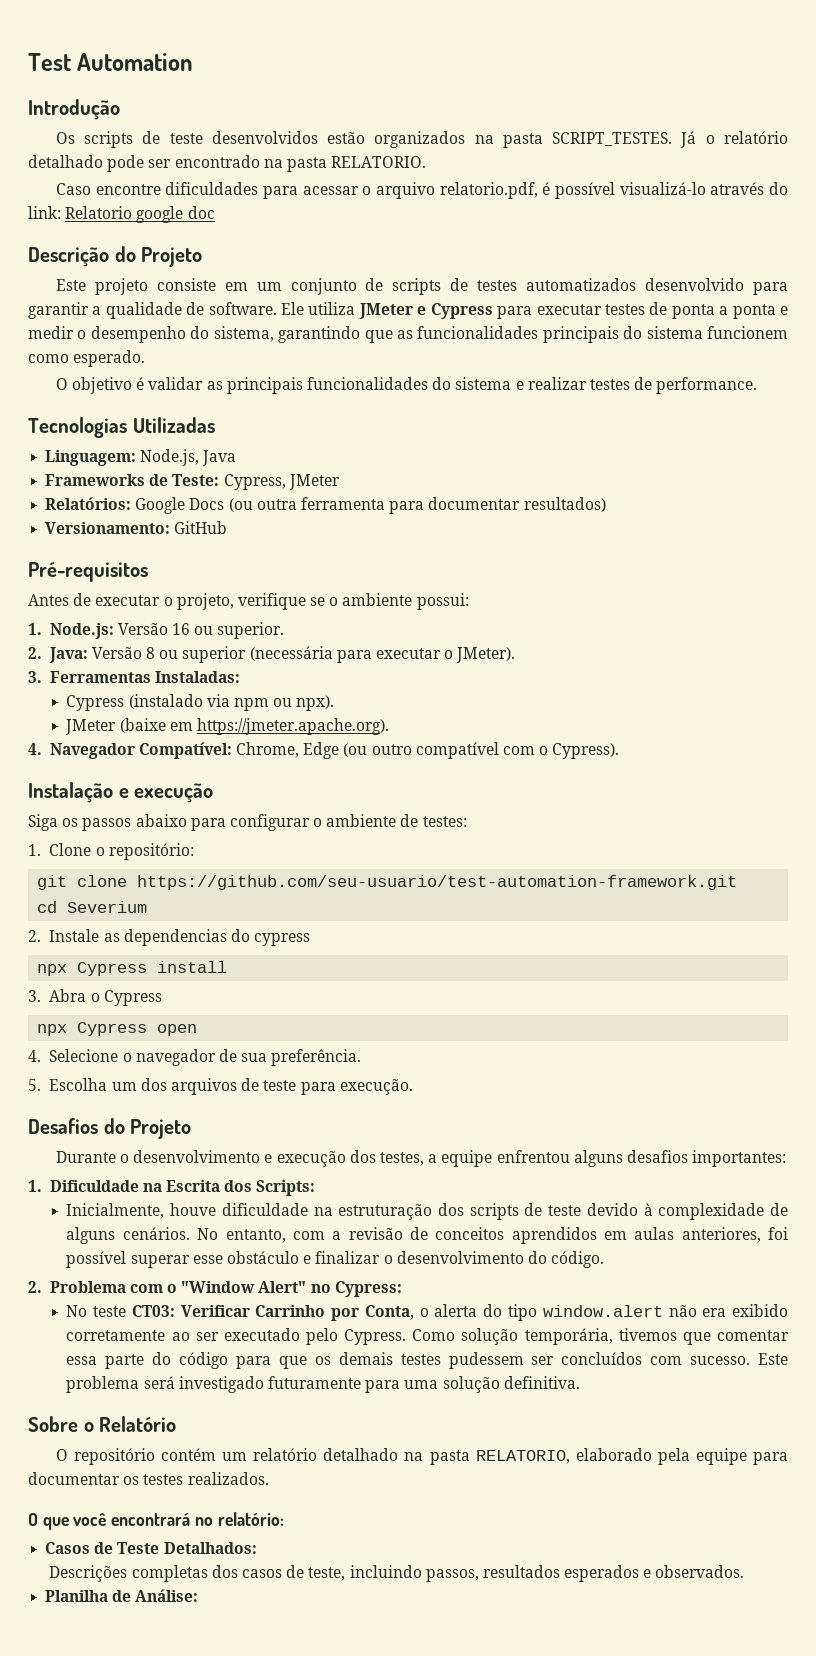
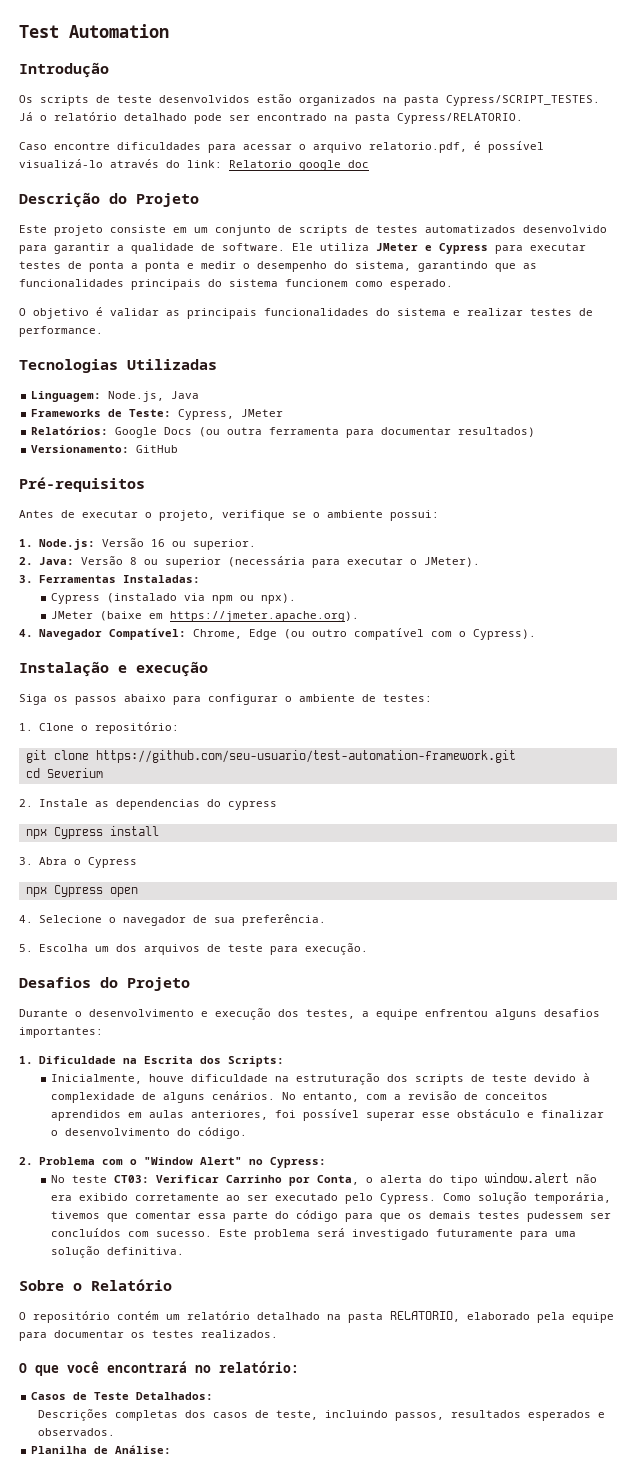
- Os scripts de teste desenvolvidos estão organizados na pasta SCRIPT_TESTES.
+ Os scripts de teste desenvolvidos estão organizados na pasta Cypress/SCRIPT_TESTES.
- Já o relatório detalhado pode ser encontrado na pasta RELATORIO.
+ Já o relatório detalhado pode ser encontrado na pasta Cypress/RELATORIO.

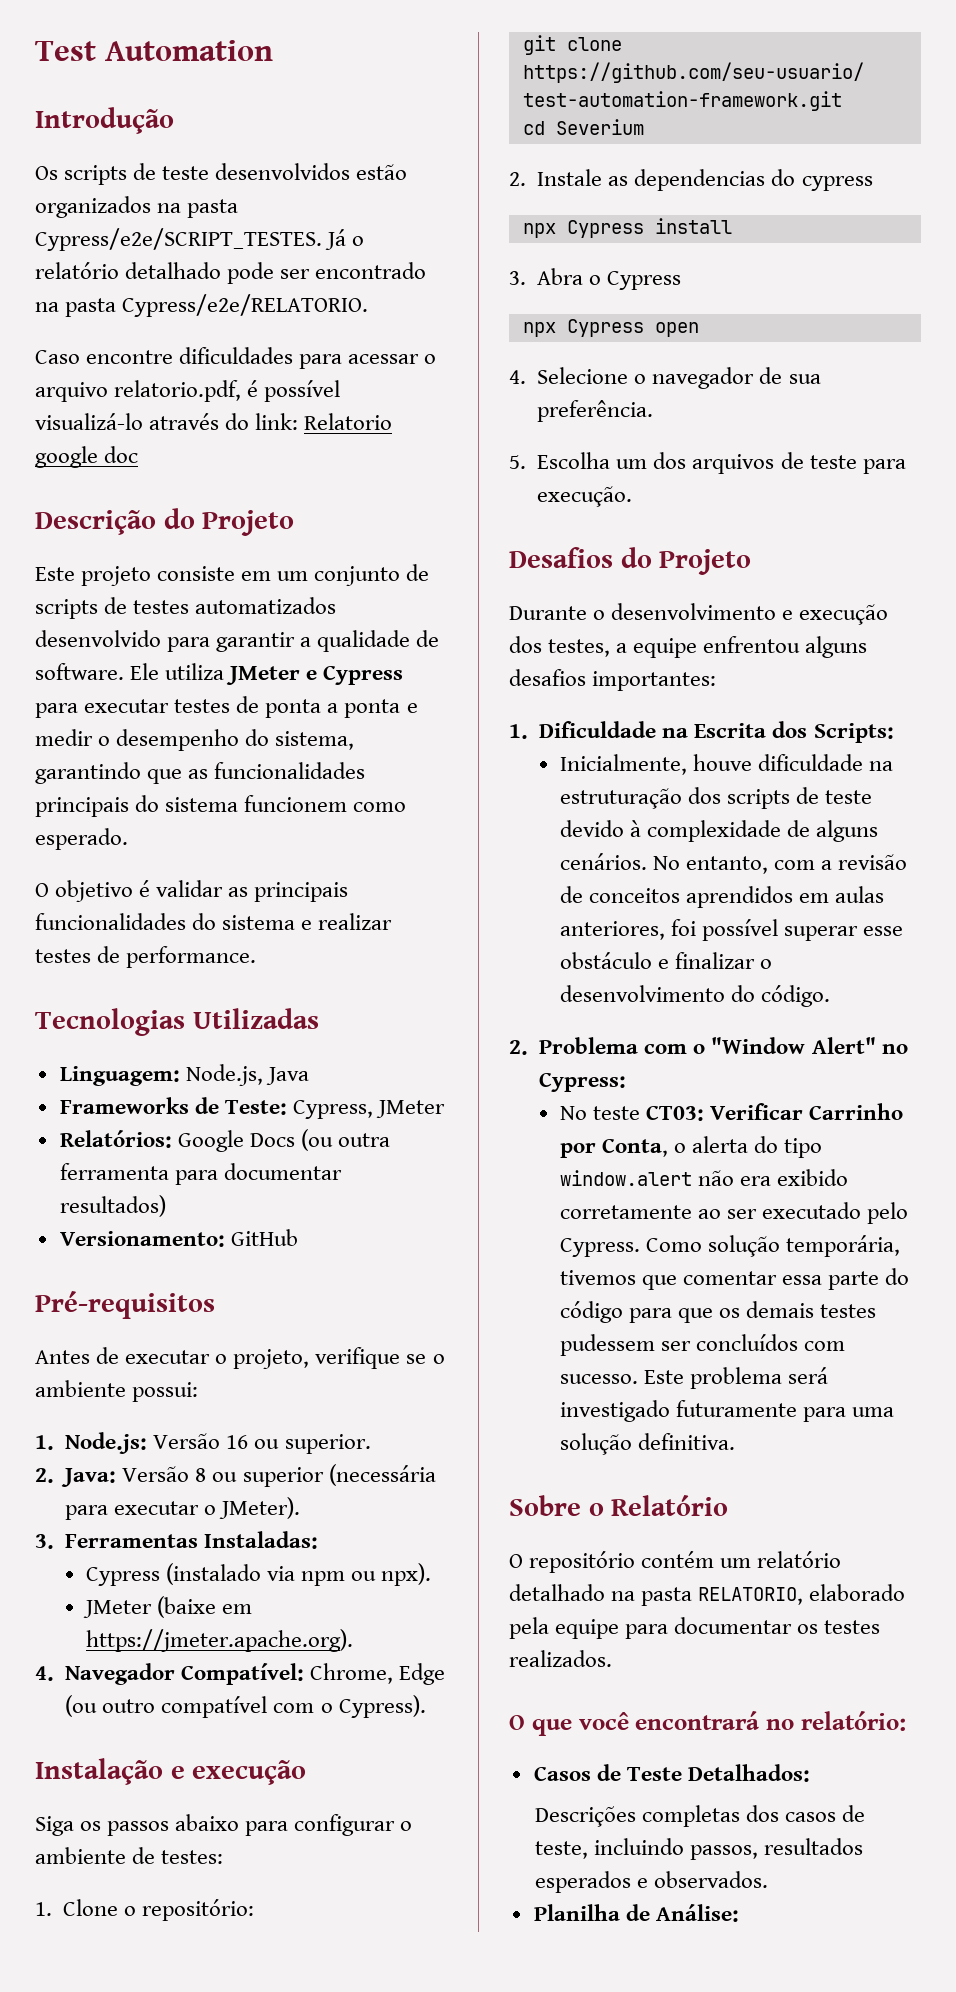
- Os scripts de teste desenvolvidos estão organizados na pasta Cypress/SCRIPT_TESTES.
+ Os scripts de teste desenvolvidos estão organizados na pasta Cypress/e2e/SCRIPT_TESTES.
- Já o relatório detalhado pode ser encontrado na pasta Cypress/RELATORIO.
+ Já o relatório detalhado pode ser encontrado na pasta Cypress/e2e/RELATORIO.

